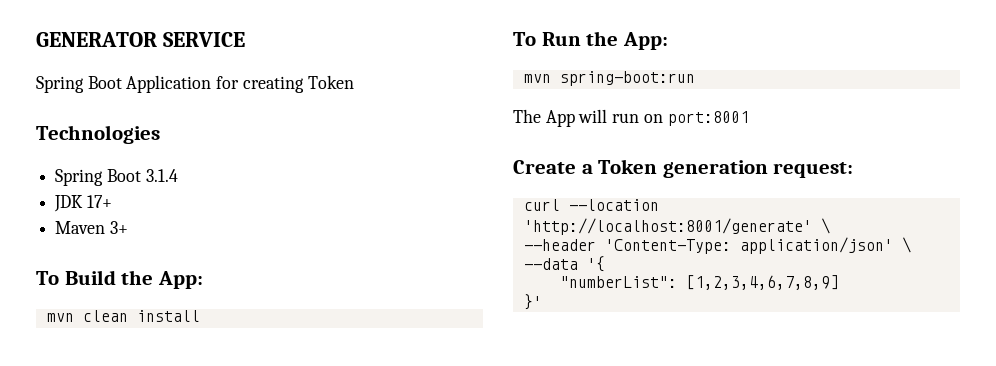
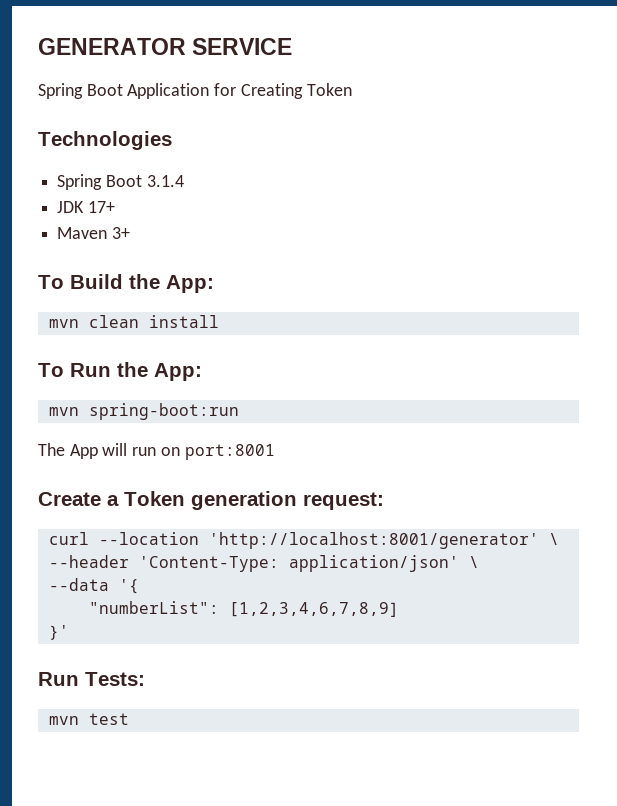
- Spring Boot Application for creating Token
+ Spring Boot Application for Creating Token
- curl --location 'http://localhost:8001/generate' \
+ curl --location 'http://localhost:8001/generator' \
+ Run Tests:
+ mvn test

